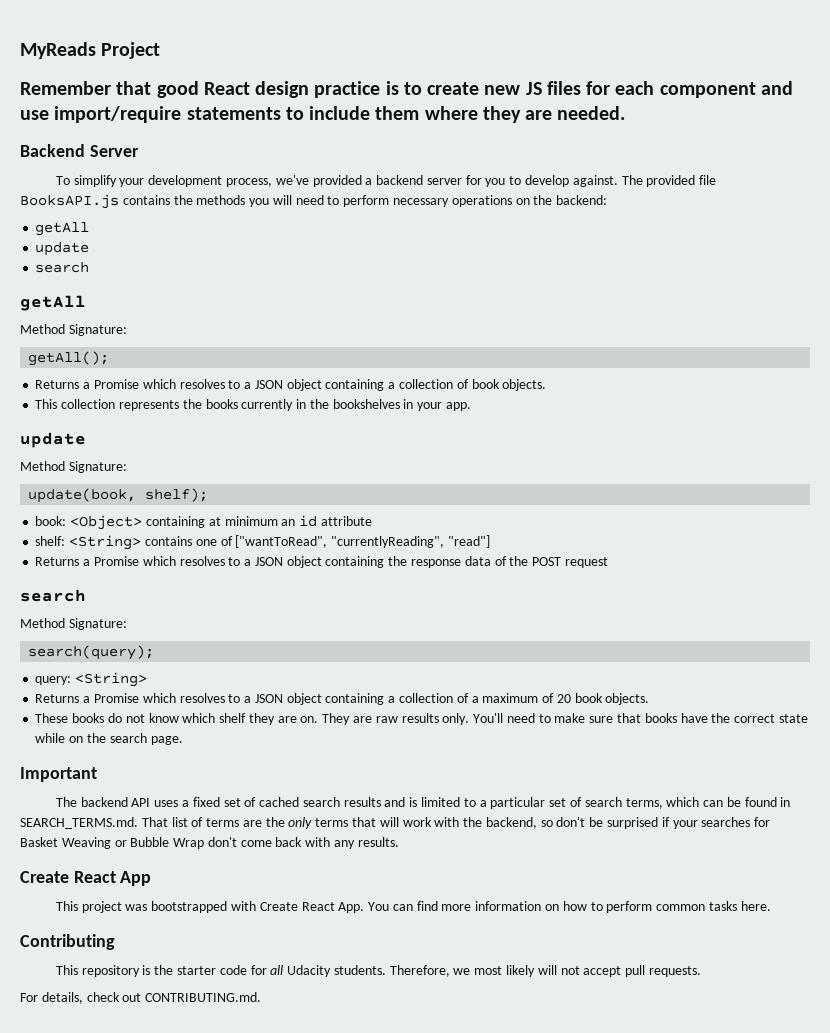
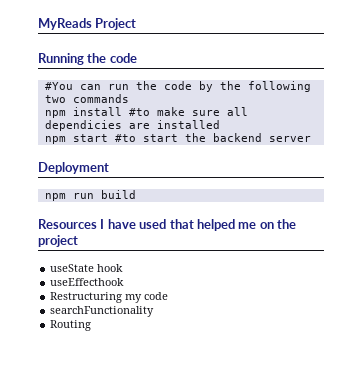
- Remember that good React design practice is to create new JS files for each component and use import/require statements to include them where they are needed.
- Backend Server
- To simplify your development process, we've provided a backend server for you to develop against. The provided file BooksAPI.js contains the methods you will need to perform necessary operations on the backend:
- getAll
- update
- search
- getAll
- Method Signature:
- getAll();
- Returns a Promise which resolves to a JSON object containing a collection of book objects.
- This collection represents the books currently in the bookshelves in your app.
- update
- Method Signature:
- update(book, shelf);
- book: <Object> containing at minimum an id attribute
- shelf: <String> contains one of ["wantToRead", "currentlyReading", "read"]
- Returns a Promise which resolves to a JSON object containing the response data of the POST request
- search
- Method Signature:
- search(query);
- query: <String>
- Returns a Promise which resolves to a JSON object containing a collection of a maximum of 20 book objects.
- These books do not know which shelf they are on. They are raw results only. You'll need to make sure that books have the correct state while on the search page.
- Important
- The backend API uses a fixed set of cached search results and is limited to a particular set of search terms, which can be found in SEARCH_TERMS.md. That list of terms are the only terms that will work with the backend, so don't be surprised if your searches for Basket Weaving or Bubble Wrap don't come back with any results.
- Create React App
- This project was bootstrapped with Create React App. You can find more information on how to perform common tasks here.
- Contributing
- This repository is the starter code for all Udacity students. Therefore, we most likely will not accept pull requests.
- For details, check out CONTRIBUTING.md.
+ Running the code
+ #You can run the code by the following two commands
+ npm install #to make sure all dependicies are installed
+ npm start #to start the backend server
+ Deployment
+ npm run build
+ Resources I have used that helped me on the project
+ useState hook
+ useEffecthook
+ Restructuring my code
+ searchFunctionality
+ Routing

